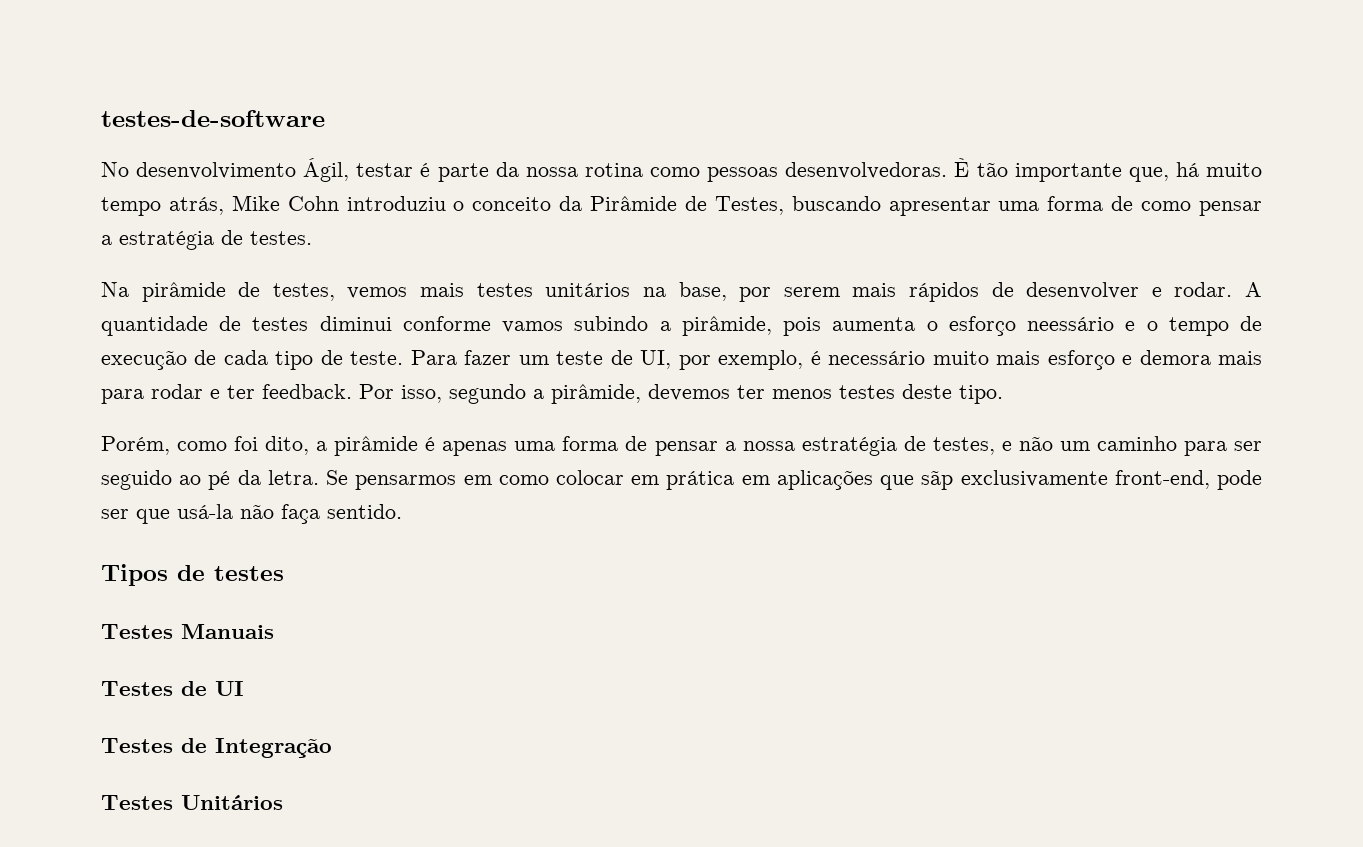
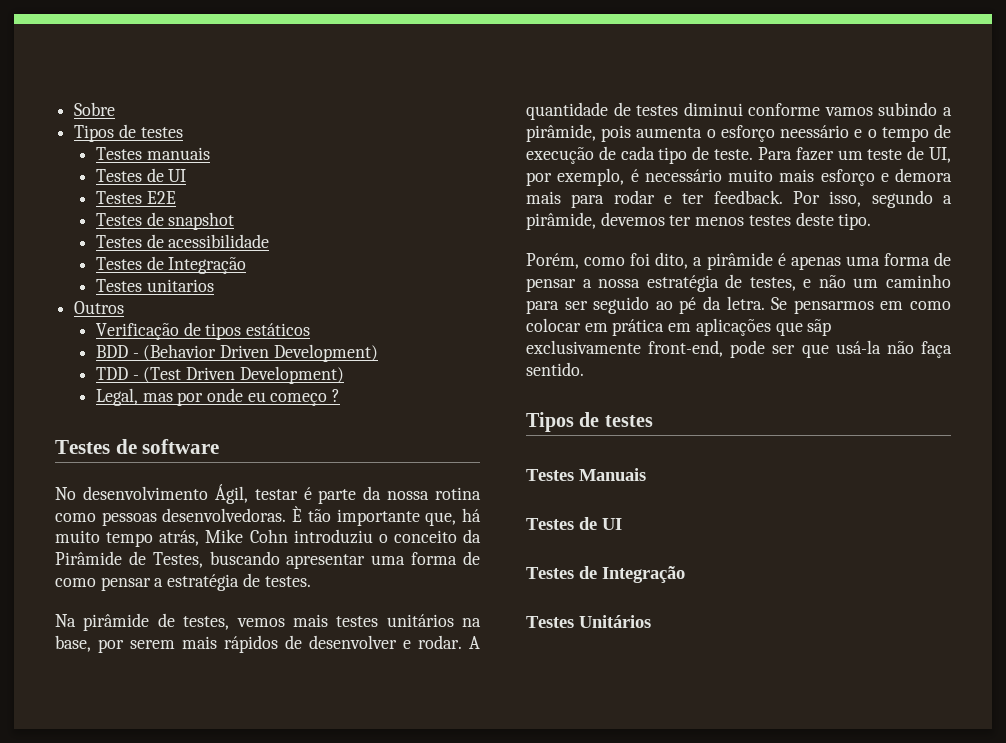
- testes-de-software
+ Sobre
+ Tipos de testes
+ Testes manuais
+ Testes de UI
+ Testes E2E
+ Testes de snapshot
+ Testes de acessibilidade
+ Testes de Integração
+ Testes unitarios
+ Outros
+ Verificação de tipos estáticos
+ BDD - (Behavior Driven Development)
+ TDD - (Test Driven Development)
+ Legal, mas por onde eu começo ?
+ Testes de software

